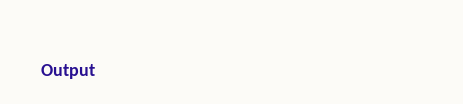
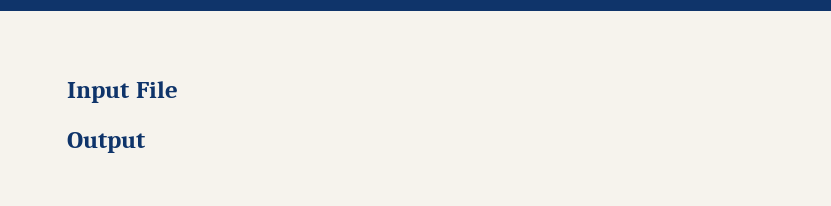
+ Input File

